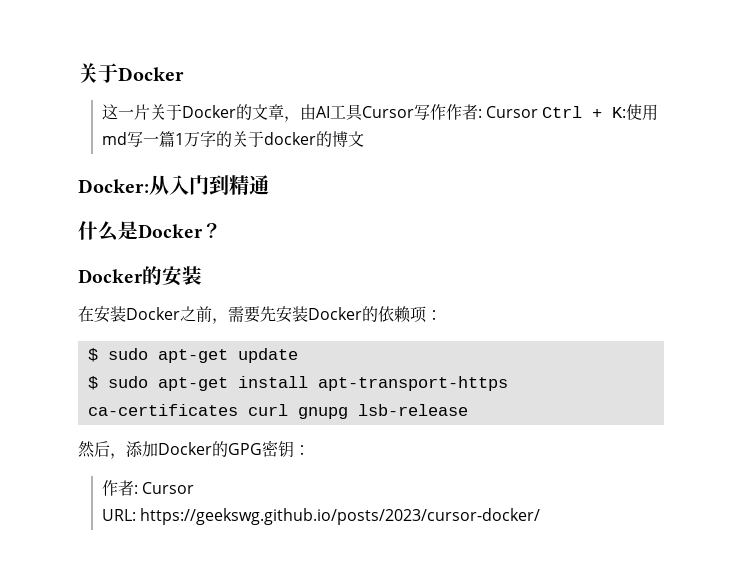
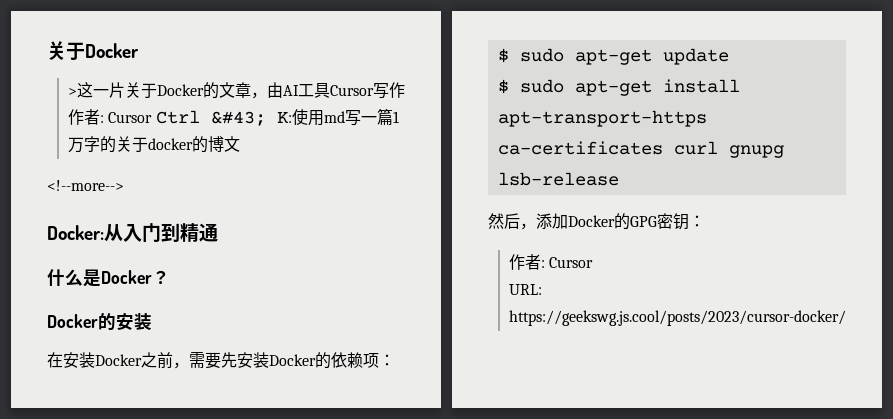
- 这一片关于Docker的文章，由AI工具Cursor写作作者: Cursor Ctrl + K:使用md写一篇1万字的关于docker的博文
+ >这一片关于Docker的文章，由AI工具Cursor写作作者: Cursor Ctrl &#43; K:使用md写一篇1万字的关于docker的博文
+ <!--more-->
- URL: https://geekswg.github.io/posts/2023/cursor-docker/
+ URL: https://geekswg.js.cool/posts/2023/cursor-docker/

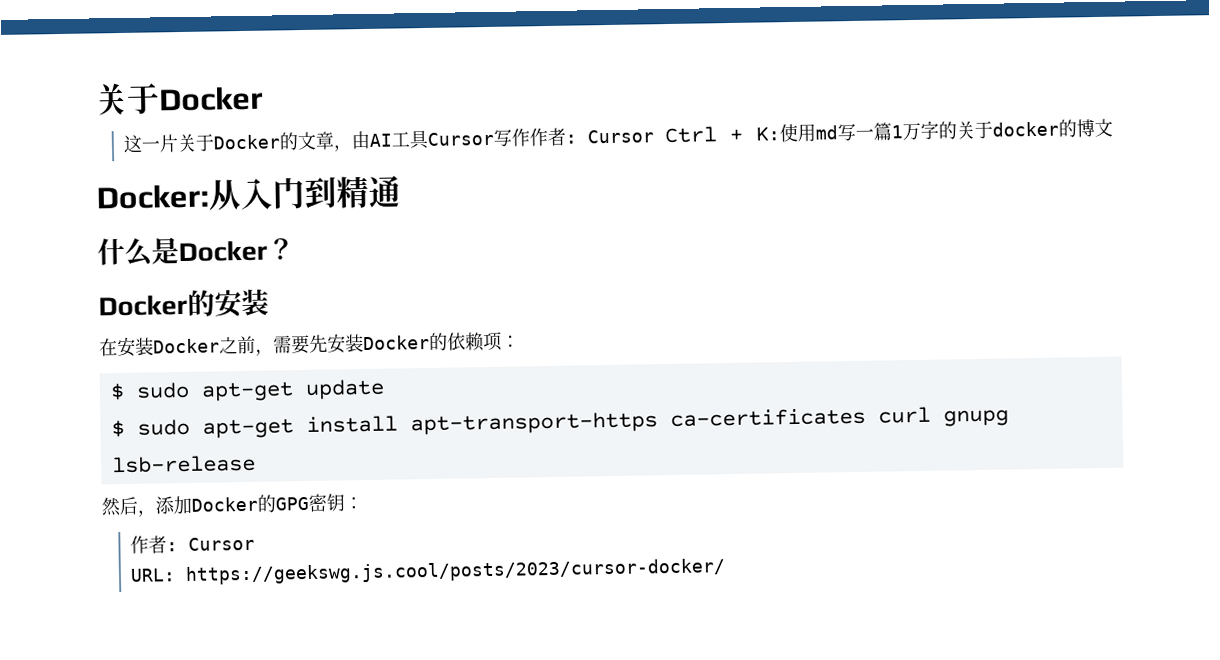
- >这一片关于Docker的文章，由AI工具Cursor写作作者: Cursor Ctrl &#43; K:使用md写一篇1万字的关于docker的博文
+ 这一片关于Docker的文章，由AI工具Cursor写作作者: Cursor Ctrl + K:使用md写一篇1万字的关于docker的博文
- <!--more-->

